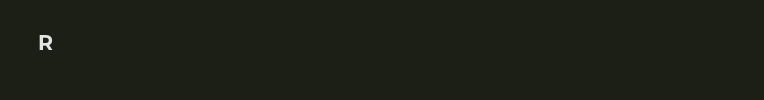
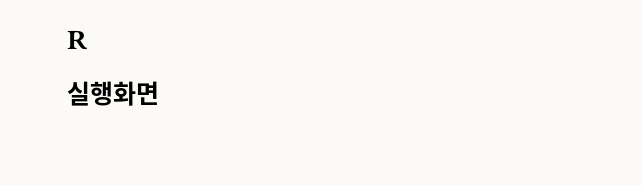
+ 실행화면

